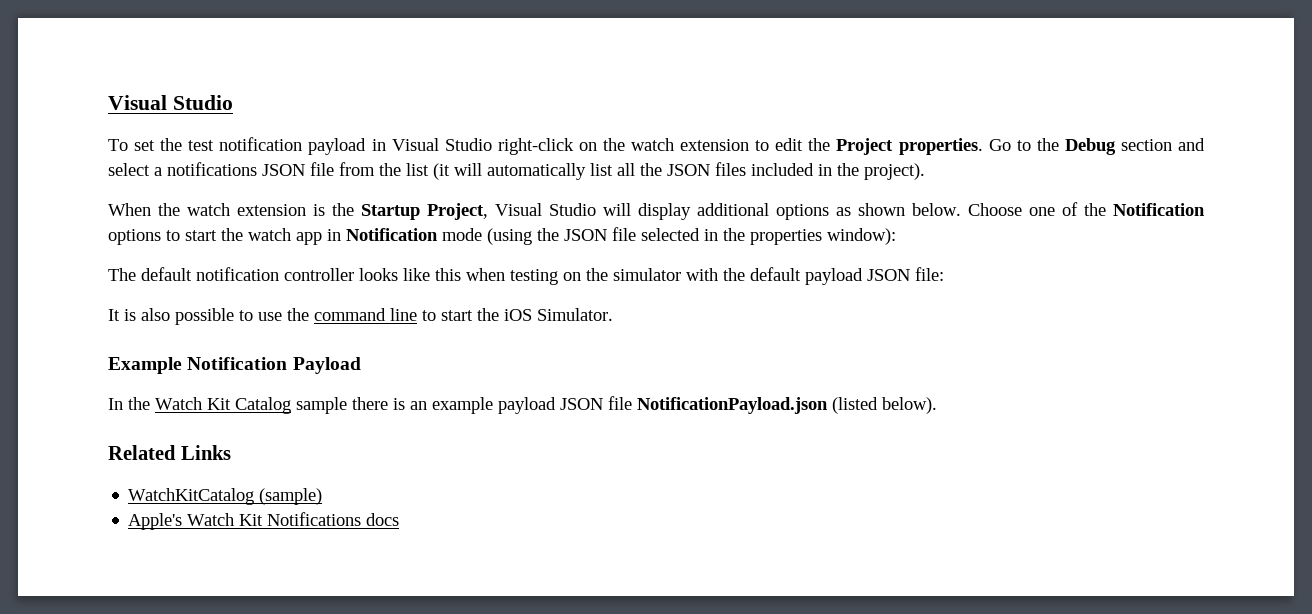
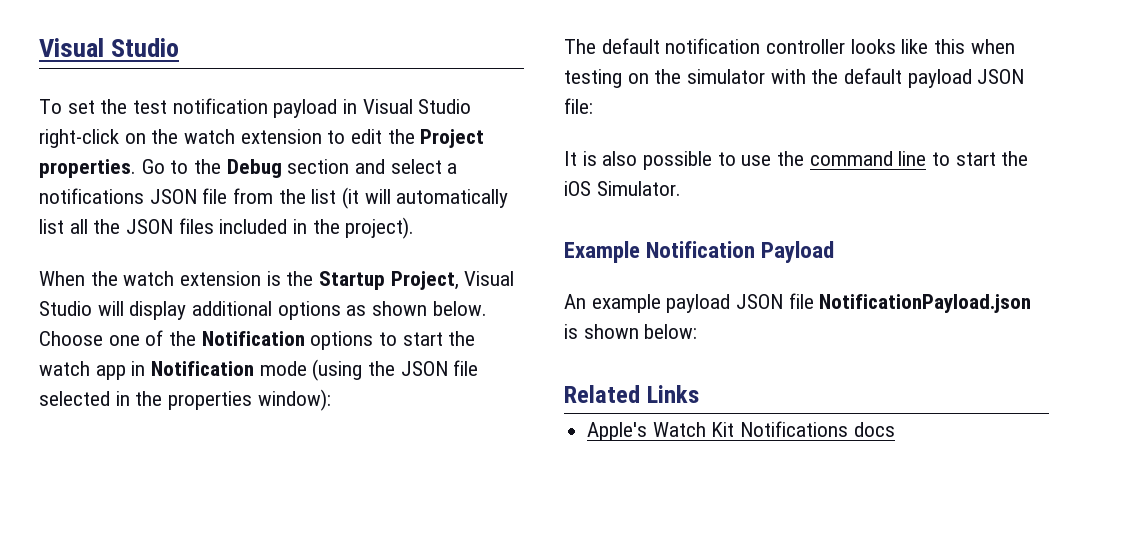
- In the Watch Kit Catalog sample there is an example payload JSON file NotificationPayload.json (listed below).
+ An example payload JSON file NotificationPayload.json is shown below:
- WatchKitCatalog (sample)

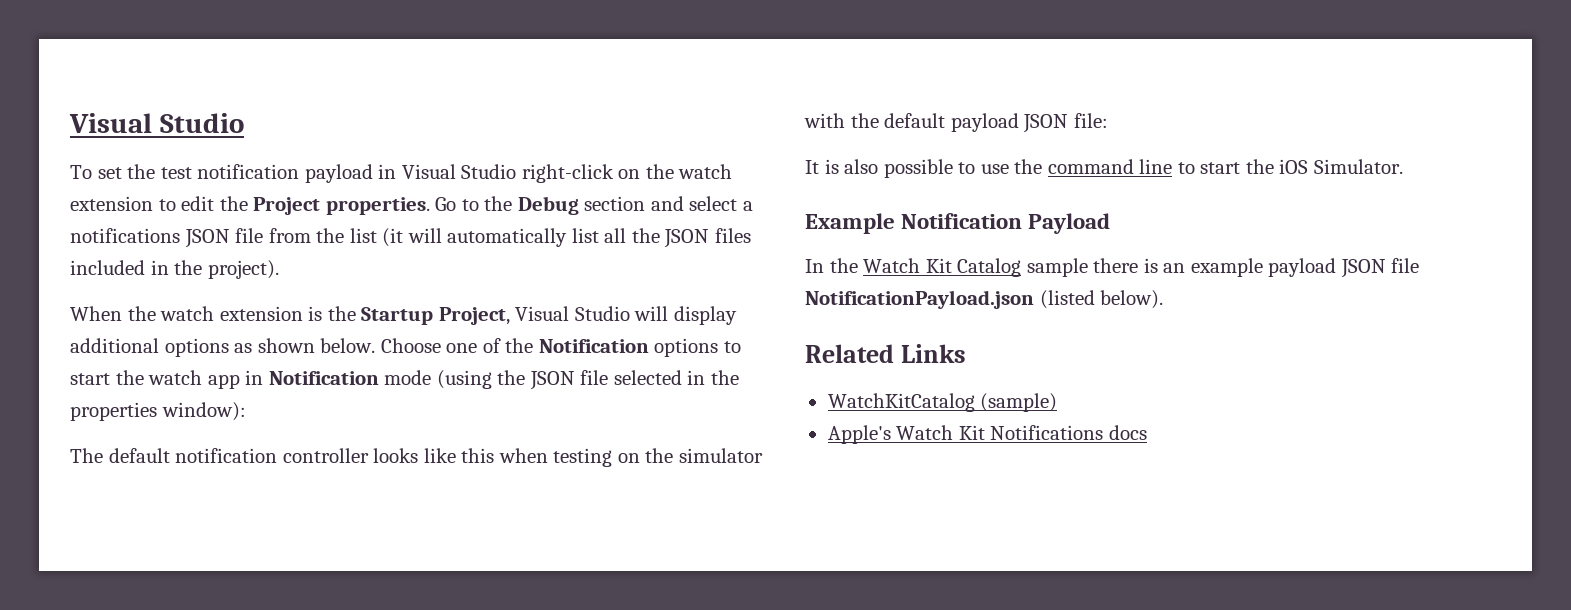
- An example payload JSON file NotificationPayload.json is shown below:
+ In the Watch Kit Catalog sample there is an example payload JSON file NotificationPayload.json (listed below).
+ WatchKitCatalog (sample)

